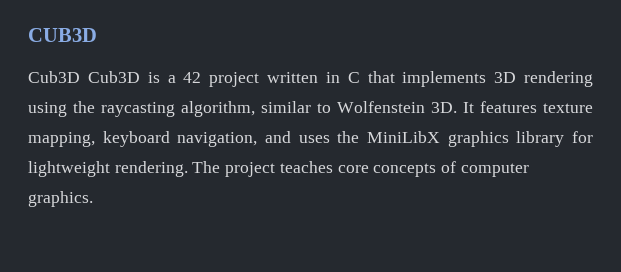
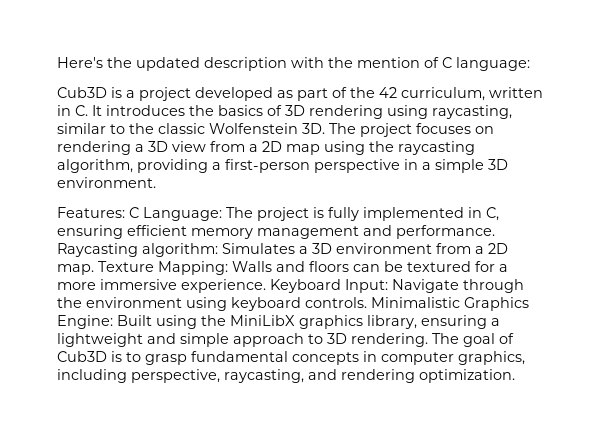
- CUB3D
- Cub3D Cub3D is a 42 project written in C that implements 3D rendering using the raycasting algorithm, similar to Wolfenstein 3D. It features texture mapping, keyboard navigation, and uses the MiniLibX graphics library for lightweight rendering. The project teaches core concepts of computer graphics.
+ Here's the updated description with the mention of C language:
+ Cub3D is a project developed as part of the 42 curriculum, written in C. It introduces the basics of 3D rendering using raycasting, similar to the classic Wolfenstein 3D. The project focuses on rendering a 3D view from a 2D map using the raycasting algorithm, providing a first-person perspective in a simple 3D environment.
+ Features: C Language: The project is fully implemented in C, ensuring efficient memory management and performance. Raycasting algorithm: Simulates a 3D environment from a 2D map. Texture Mapping: Walls and floors can be textured for a more immersive experience. Keyboard Input: Navigate through the environment using keyboard controls. Minimalistic Graphics Engine: Built using the MiniLibX graphics library, ensuring a lightweight and simple approach to 3D rendering. The goal of Cub3D is to grasp fundamental concepts in computer graphics, including perspective, raycasting, and rendering optimization.

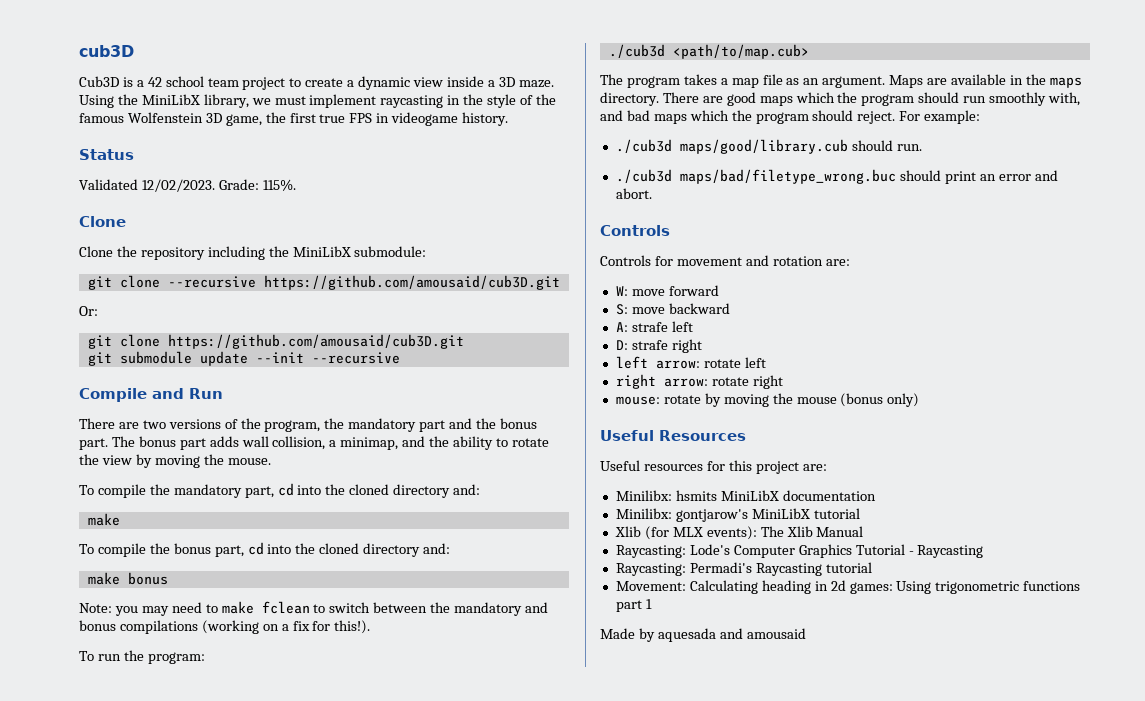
- Here's the updated description with the mention of C language:
- Cub3D is a project developed as part of the 42 curriculum, written in C. It introduces the basics of 3D rendering using raycasting, similar to the classic Wolfenstein 3D. The project focuses on rendering a 3D view from a 2D map using the raycasting algorithm, providing a first-person perspective in a simple 3D environment.
- Features: C Language: The project is fully implemented in C, ensuring efficient memory management and performance. Raycasting algorithm: Simulates a 3D environment from a 2D map. Texture Mapping: Walls and floors can be textured for a more immersive experience. Keyboard Input: Navigate through the environment using keyboard controls. Minimalistic Graphics Engine: Built using the MiniLibX graphics library, ensuring a lightweight and simple approach to 3D rendering. The goal of Cub3D is to grasp fundamental concepts in computer graphics, including perspective, raycasting, and rendering optimization.
+ cub3D
+ Cub3D is a 42 school team project to create a dynamic view inside a 3D maze. Using the MiniLibX library, we must implement raycasting in the style of the famous Wolfenstein 3D game, the first true FPS in videogame history.
+ Status
+ Validated 12/02/2023. Grade: 115%.
+ Clone
+ Clone the repository including the MiniLibX submodule:
+ git clone --recursive https://github.com/amousaid/cub3D.git
+ Or:
+ git clone https://github.com/amousaid/cub3D.git
+ git submodule update --init --recursive
+ Compile and Run
+ There are two versions of the program, the mandatory part and the bonus part. The bonus part adds wall collision, a minimap, and the ability to rotate the view by moving the mouse.
+ To compile the mandatory part, cd into the cloned directory and:
+ make
+ To compile the bonus part, cd into the cloned directory and:
+ make bonus
+ Note: you may need to make fclean to switch between the mandatory and bonus compilations (working on a fix for this!).
+ To run the program:
+ ./cub3d <path/to/map.cub>
+ The program takes a map file as an argument. Maps are available in the maps directory. There are good maps which the program should run smoothly with, and bad maps which the program should reject. For example:
+ ./cub3d maps/good/library.cub should run.
+ ./cub3d maps/bad/filetype_wrong.buc should print an error and abort.
+ Controls
+ Controls for movement and rotation are:
+ W: move forward
+ S: move backward
+ A: strafe left
+ D: strafe right
+ left arrow: rotate left
+ right arrow: rotate right
+ mouse: rotate by moving the mouse (bonus only)
+ Useful Resources
+ Useful resources for this project are:
+ Minilibx: hsmits MiniLibX documentation
+ Minilibx: gontjarow's MiniLibX tutorial
+ Xlib (for MLX events): The Xlib Manual
+ Raycasting: Lode's Computer Graphics Tutorial - Raycasting
+ Raycasting: Permadi's Raycasting tutorial
+ Movement: Calculating heading in 2d games: Using trigonometric functions part 1
+ Made by aquesada and amousaid

